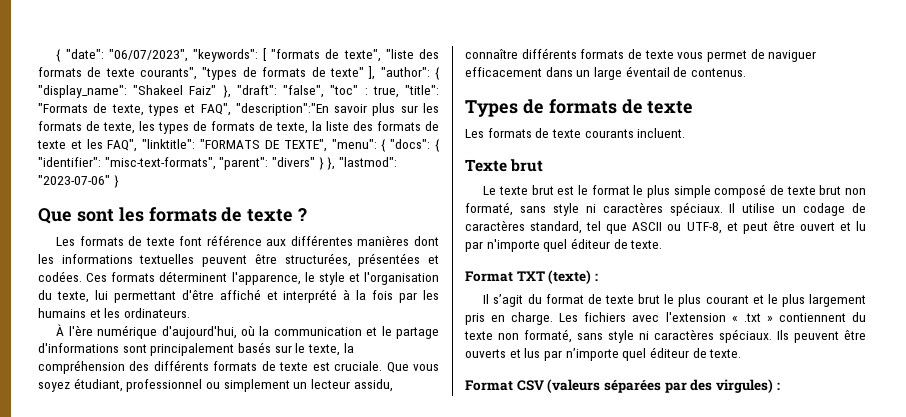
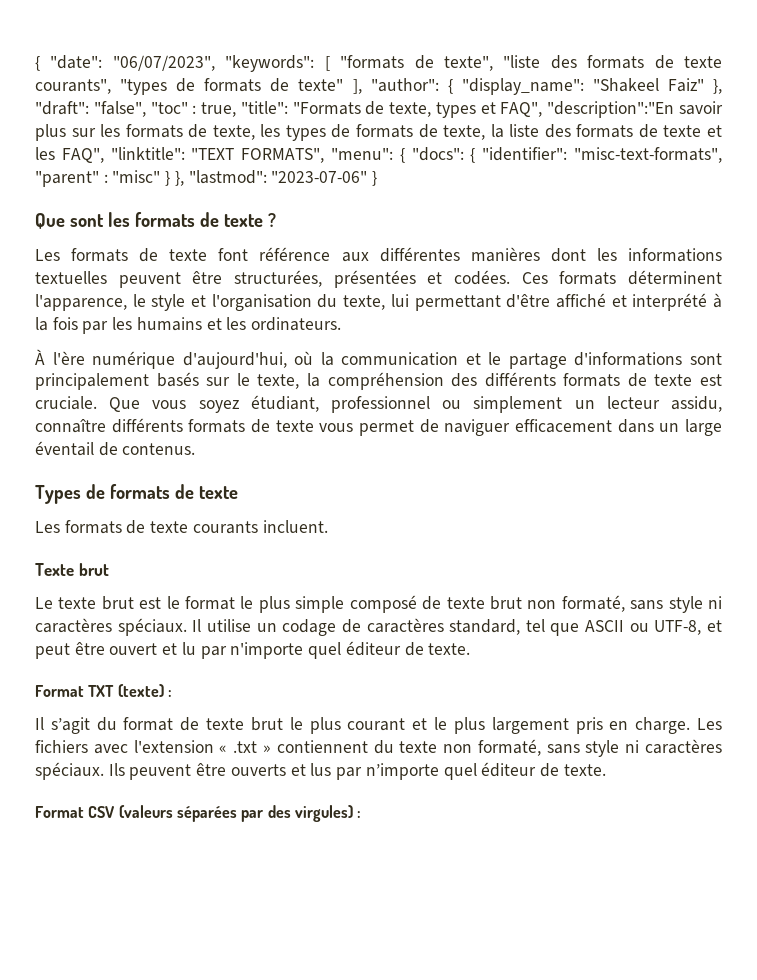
- "FORMATS DE TEXTE", "menu":
+ "TEXT FORMATS", "menu":
- "misc-text-formats", "parent": "divers" } }, "lastmod":
+ "misc-text-formats", "parent" : "misc" } }, "lastmod":

